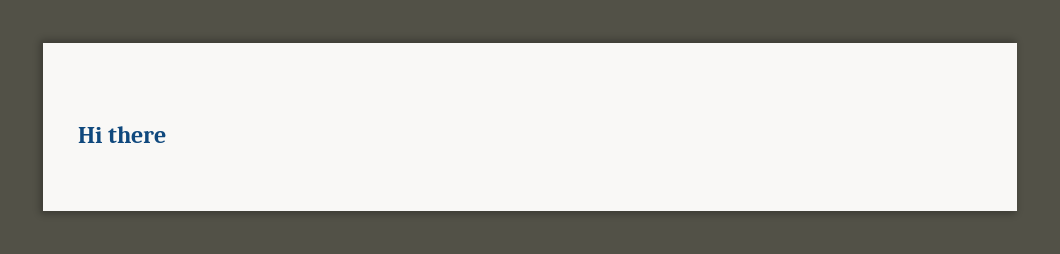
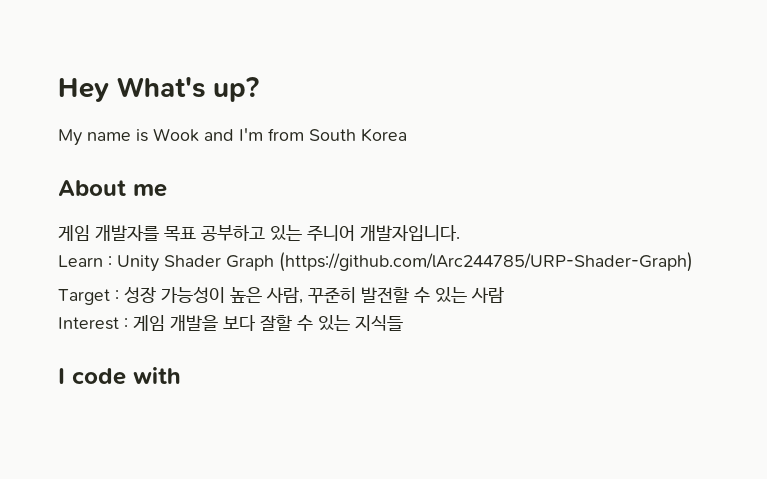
- Hi there
+ Hey What's up?
+ My name is Wook and I'm from South Korea
+ About me
+ 게임 개발자를 목표 공부하고 있는 주니어 개발자입니다.
+ Learn : Unity Shader Graph (https://github.com/lArc244785/URP-Shader-Graph)
+ Target : 성장 가능성이 높은 사람, 꾸준히 발전할 수 있는 사람
+ Interest : 게임 개발을 보다 잘할 수 있는 지식들
+ I code with

